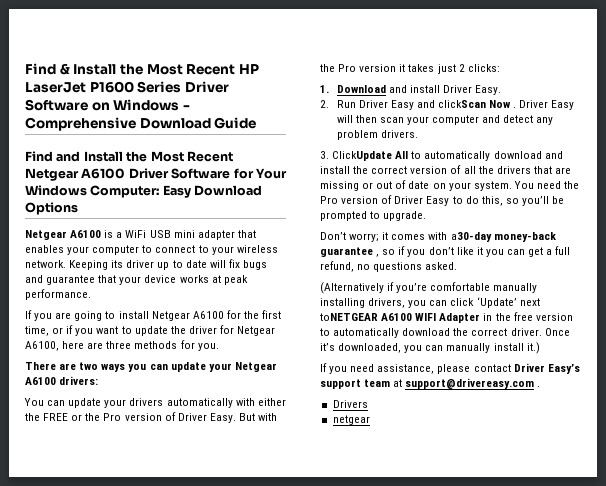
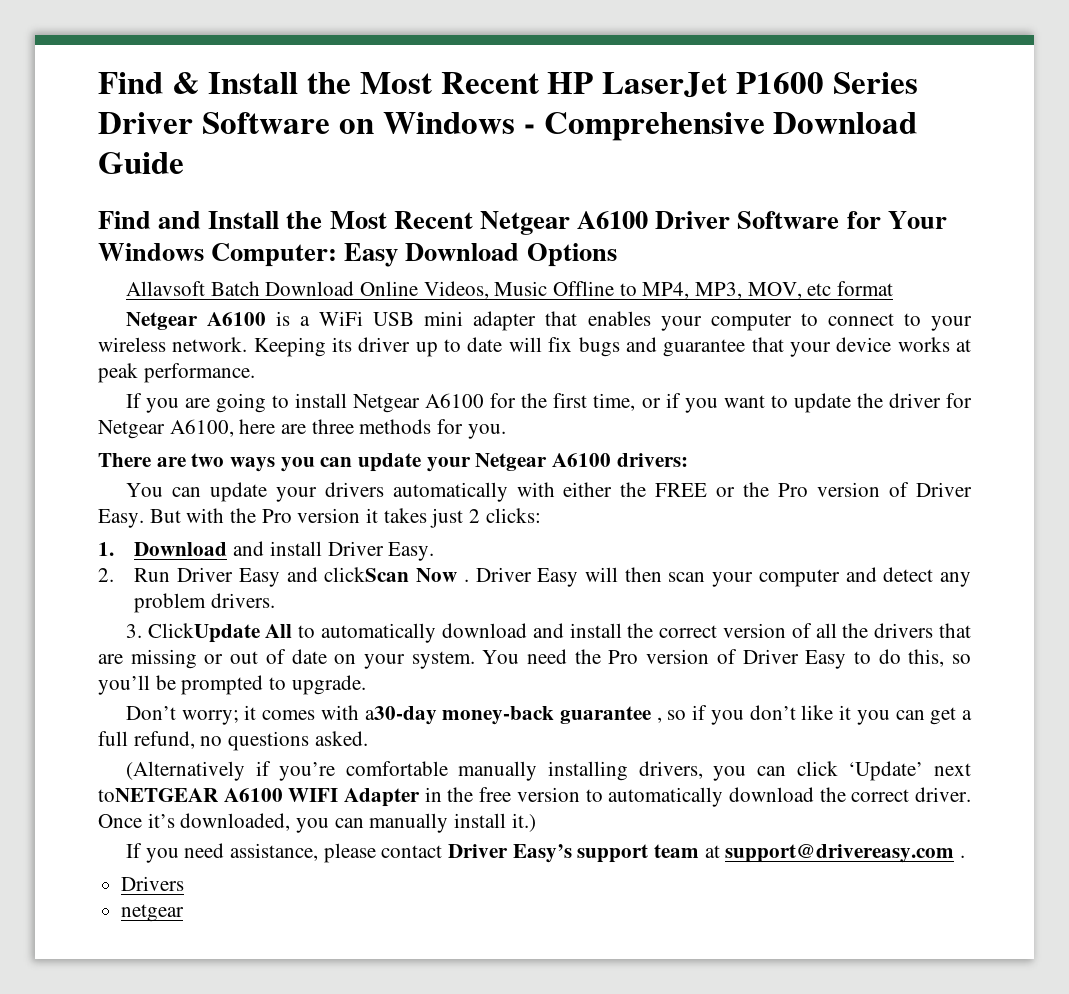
+ Allavsoft Batch Download Online Videos, Music Offline to MP4, MP3, MOV, etc format

